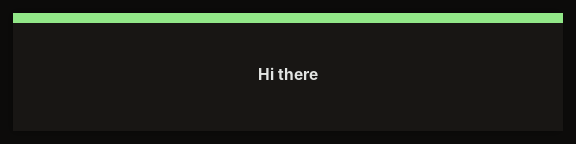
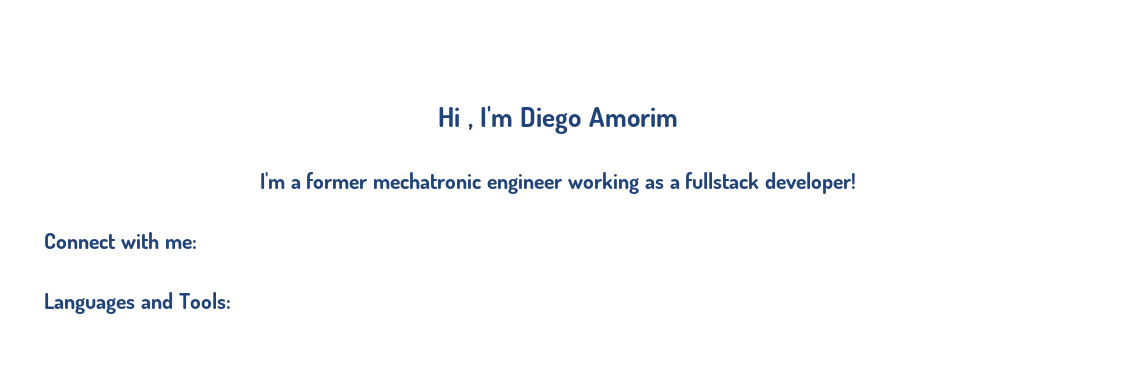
- Hi there
+ Hi , I'm Diego Amorim
+ I'm a former mechatronic engineer working as a fullstack developer!
+ Connect with me:
+ Languages and Tools:

